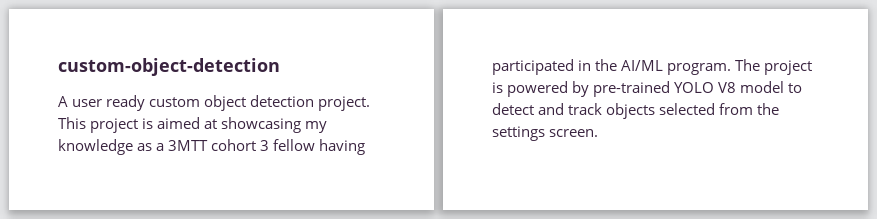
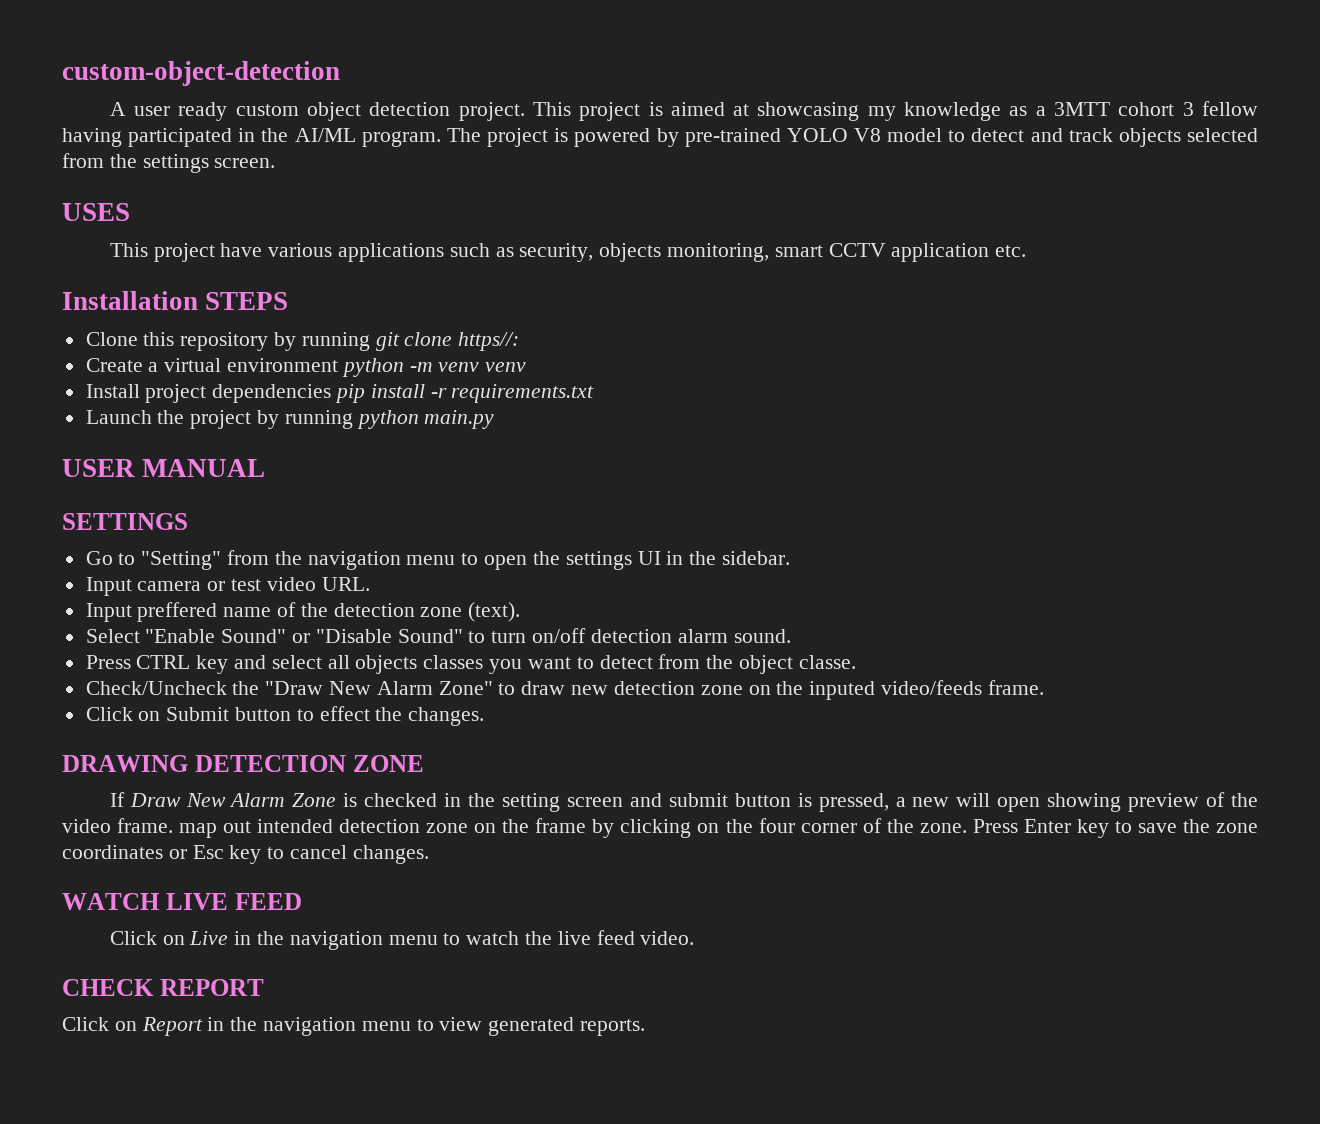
+ USES
+ This project have various applications such as security, objects monitoring, smart CCTV application etc.
+ Installation STEPS
+ Clone this repository by running git clone https//:
+ Create a virtual environment python -m venv venv
+ Install project dependencies pip install -r requirements.txt
+ Launch the project by running python main.py
+ USER MANUAL
+ SETTINGS
+ Go to "Setting" from the navigation menu to open the settings UI in the sidebar.
+ Input camera or test video URL.
+ Input preffered name of the detection zone (text).
+ Select "Enable Sound" or "Disable Sound" to turn on/off detection alarm sound.
+ Press CTRL key and select all objects classes you want to detect from the object classe.
+ Check/Uncheck the "Draw New Alarm Zone" to draw new detection zone on the inputed video/feeds frame.
+ Click on Submit button to effect the changes.
+ DRAWING DETECTION ZONE
+ If Draw New Alarm Zone is checked in the setting screen and submit button is pressed, a new will open showing preview of the video frame. map out intended detection zone on the frame by clicking on the four corner of the zone. Press Enter key to save the zone coordinates or Esc key to cancel changes.
+ WATCH LIVE FEED
+ Click on Live in the navigation menu to watch the live feed video.
+ CHECK REPORT
+ Click on Report in the navigation menu to view generated reports.

